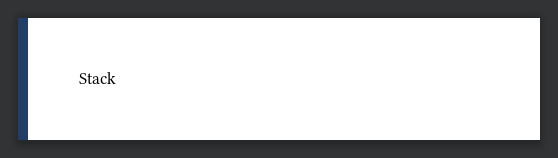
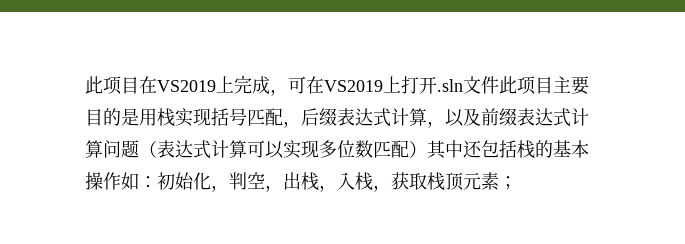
- Stack
+ 此项目在VS2019上完成，可在VS2019上打开.sln文件此项目主要目的是用栈实现括号匹配，后缀表达式计算，以及前缀表达式计算问题（表达式计算可以实现多位数匹配）其中还包括栈的基本操作如：初始化，判空，出栈，入栈，获取栈顶元素；

